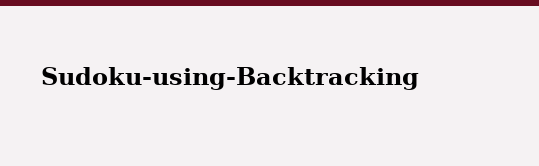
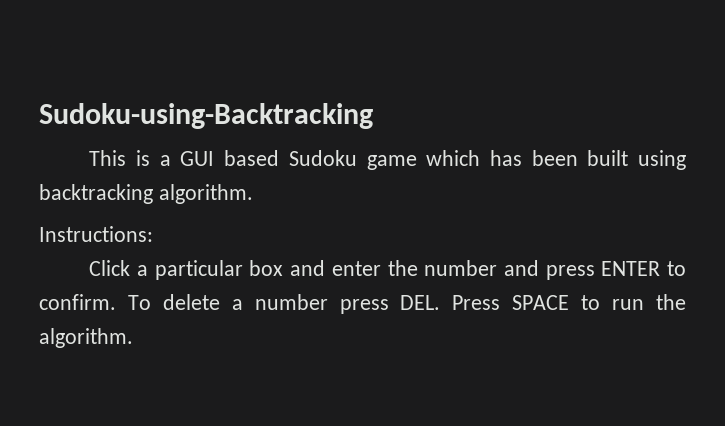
+ This is a GUI based Sudoku game which has been built using backtracking algorithm.
+ Instructions:
+ Click a particular box and enter the number and press ENTER to confirm. To delete a number press DEL. Press SPACE to run the algorithm.

